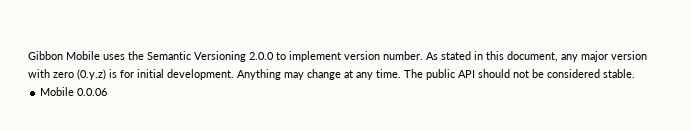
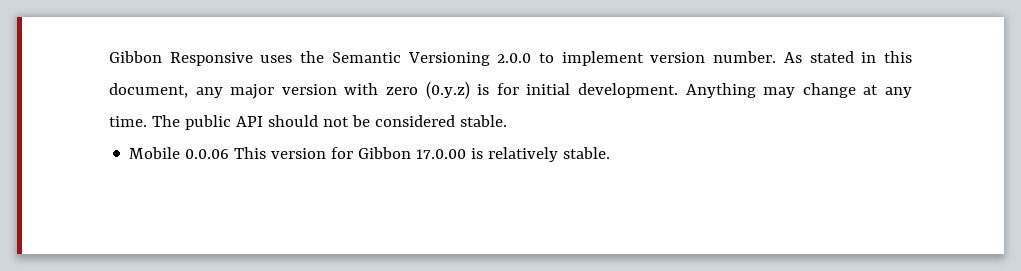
- Gibbon Mobile uses the Semantic Versioning 2.0.0 to implement version number.
+ Gibbon Responsive uses the Semantic Versioning 2.0.0 to implement version number.
- Mobile 0.0.06
+ Mobile 0.0.06 This version for Gibbon 17.0.00 is relatively stable.

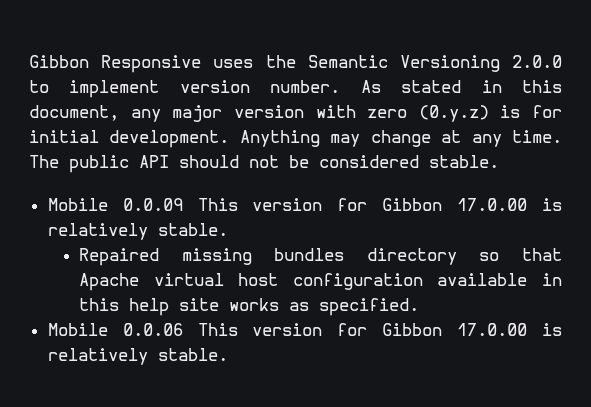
+ Mobile 0.0.09 This version for Gibbon 17.0.00 is relatively stable.
+ Repaired missing bundles directory so that Apache virtual host configuration available in this help site works as specified.

